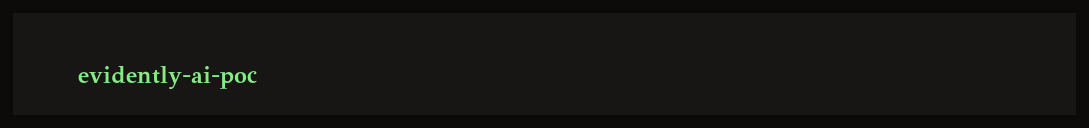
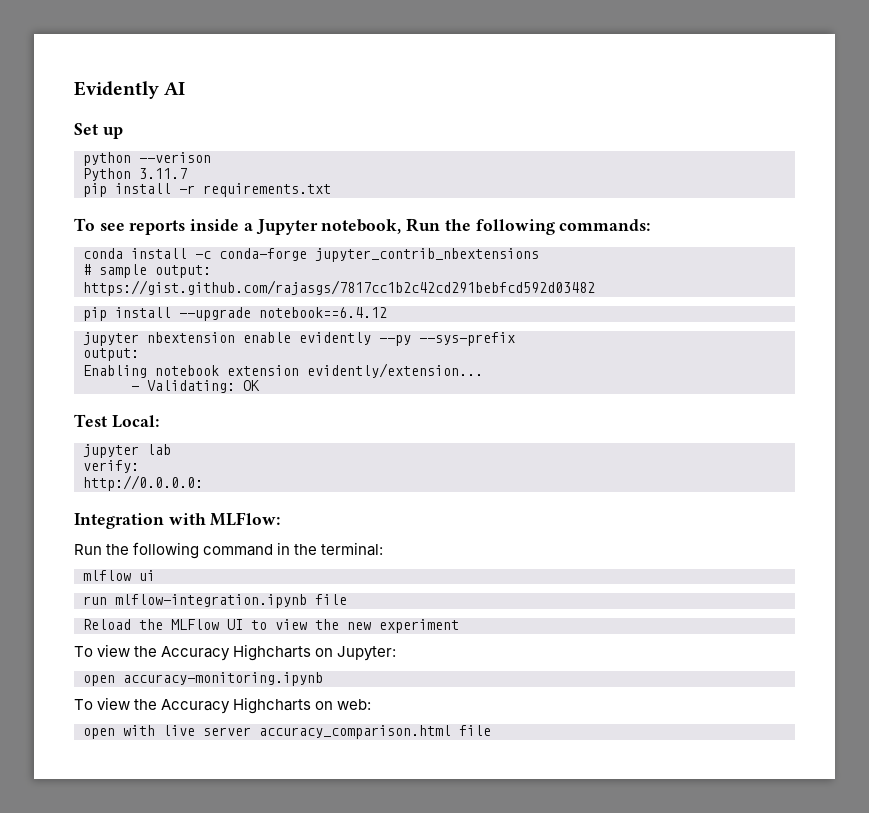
- evidently-ai-poc
+ Evidently AI
+ Set up
+ python --verison
+ Python 3.11.7
+ pip install -r requirements.txt
+ To see reports inside a Jupyter notebook, Run the following commands:
+ conda install -c conda-forge jupyter_contrib_nbextensions
+ # sample output:
+ https://gist.github.com/rajasgs/7817cc1b2c42cd291bebfcd592d03482
+ pip install --upgrade notebook==6.4.12
+ jupyter nbextension enable evidently --py --sys-prefix
+ output:
+ Enabling notebook extension evidently/extension...
+ - Validating: OK
+ Test Local:
+ jupyter lab
+ verify:
+ http://0.0.0.0:
+ Integration with MLFlow:
+ Run the following command in the terminal:
+ mlflow ui
+ run mlflow-integration.ipynb file
+ Reload the MLFlow UI to view the new experiment
+ To view the Accuracy Highcharts on Jupyter:
+ open accuracy-monitoring.ipynb
+ To view the Accuracy Highcharts on web:
+ open with live server accuracy_comparison.html file

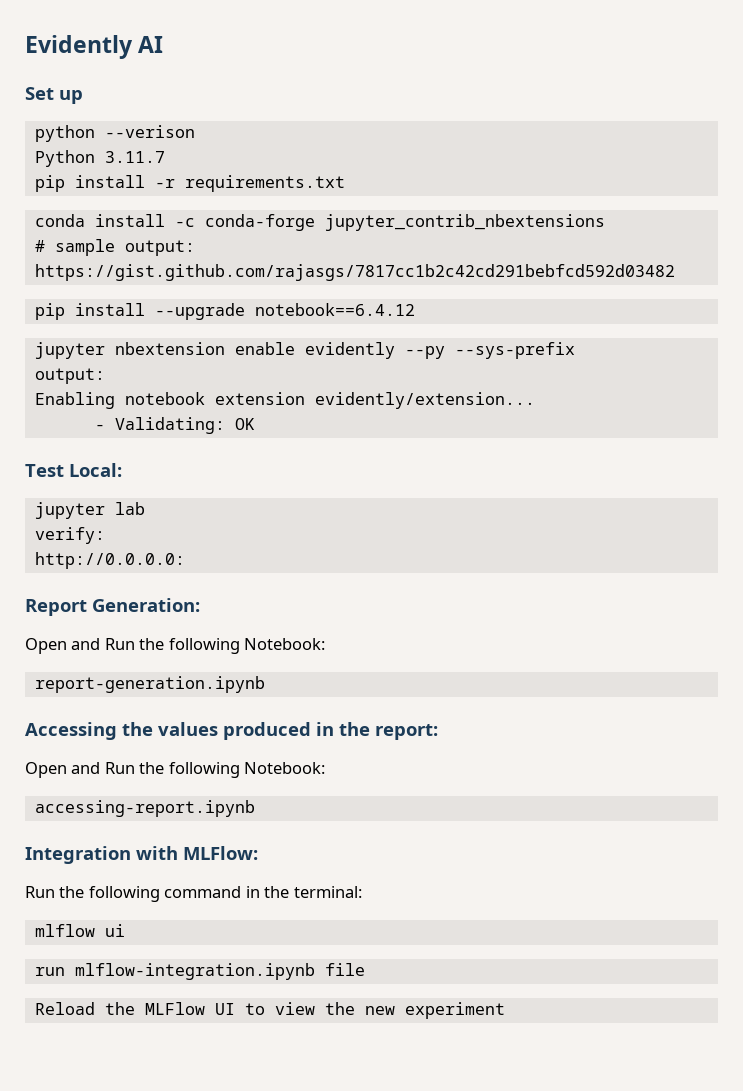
- To see reports inside a Jupyter notebook, Run the following commands:
+ Report Generation:
+ Open and Run the following Notebook:
+ report-generation.ipynb
+ Accessing the values produced in the report:
+ Open and Run the following Notebook:
+ accessing-report.ipynb
- To view the Accuracy Highcharts on Jupyter:
- open accuracy-monitoring.ipynb
- To view the Accuracy Highcharts on web:
- open with live server accuracy_comparison.html file

